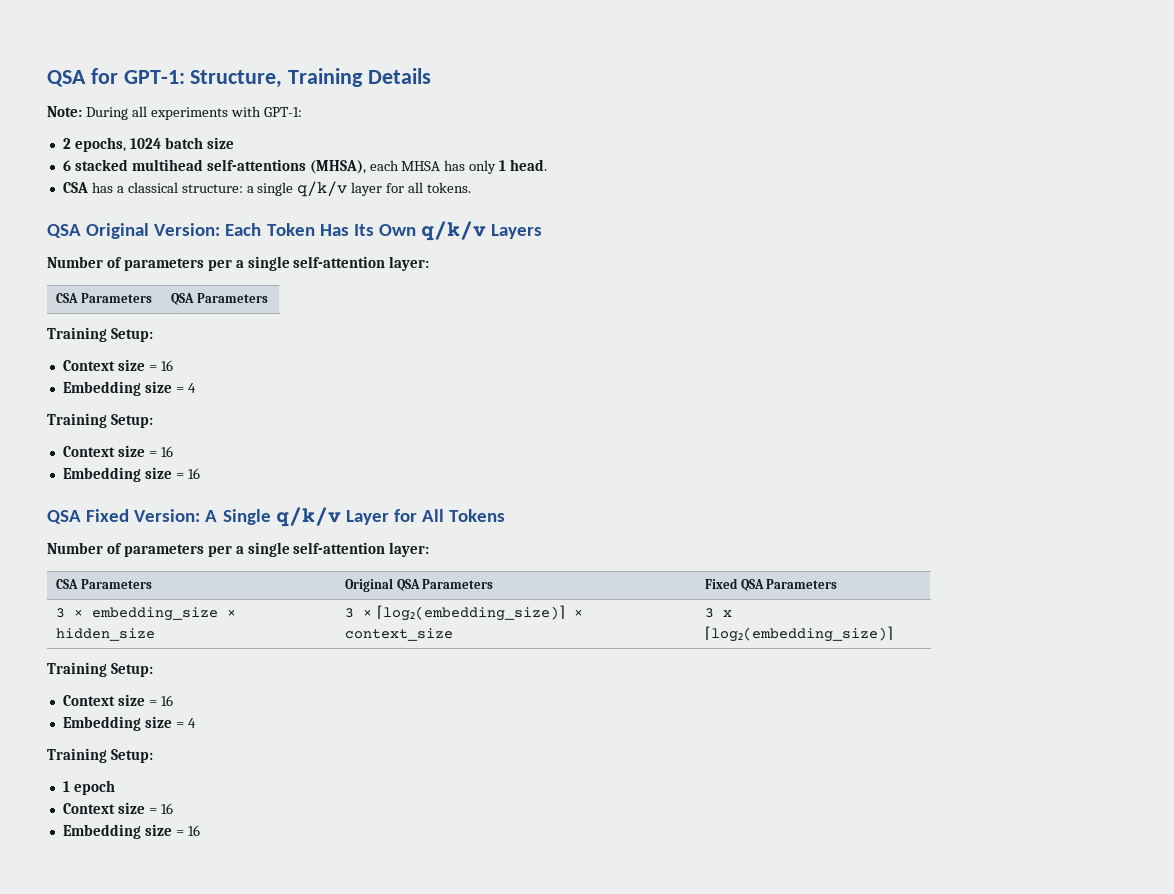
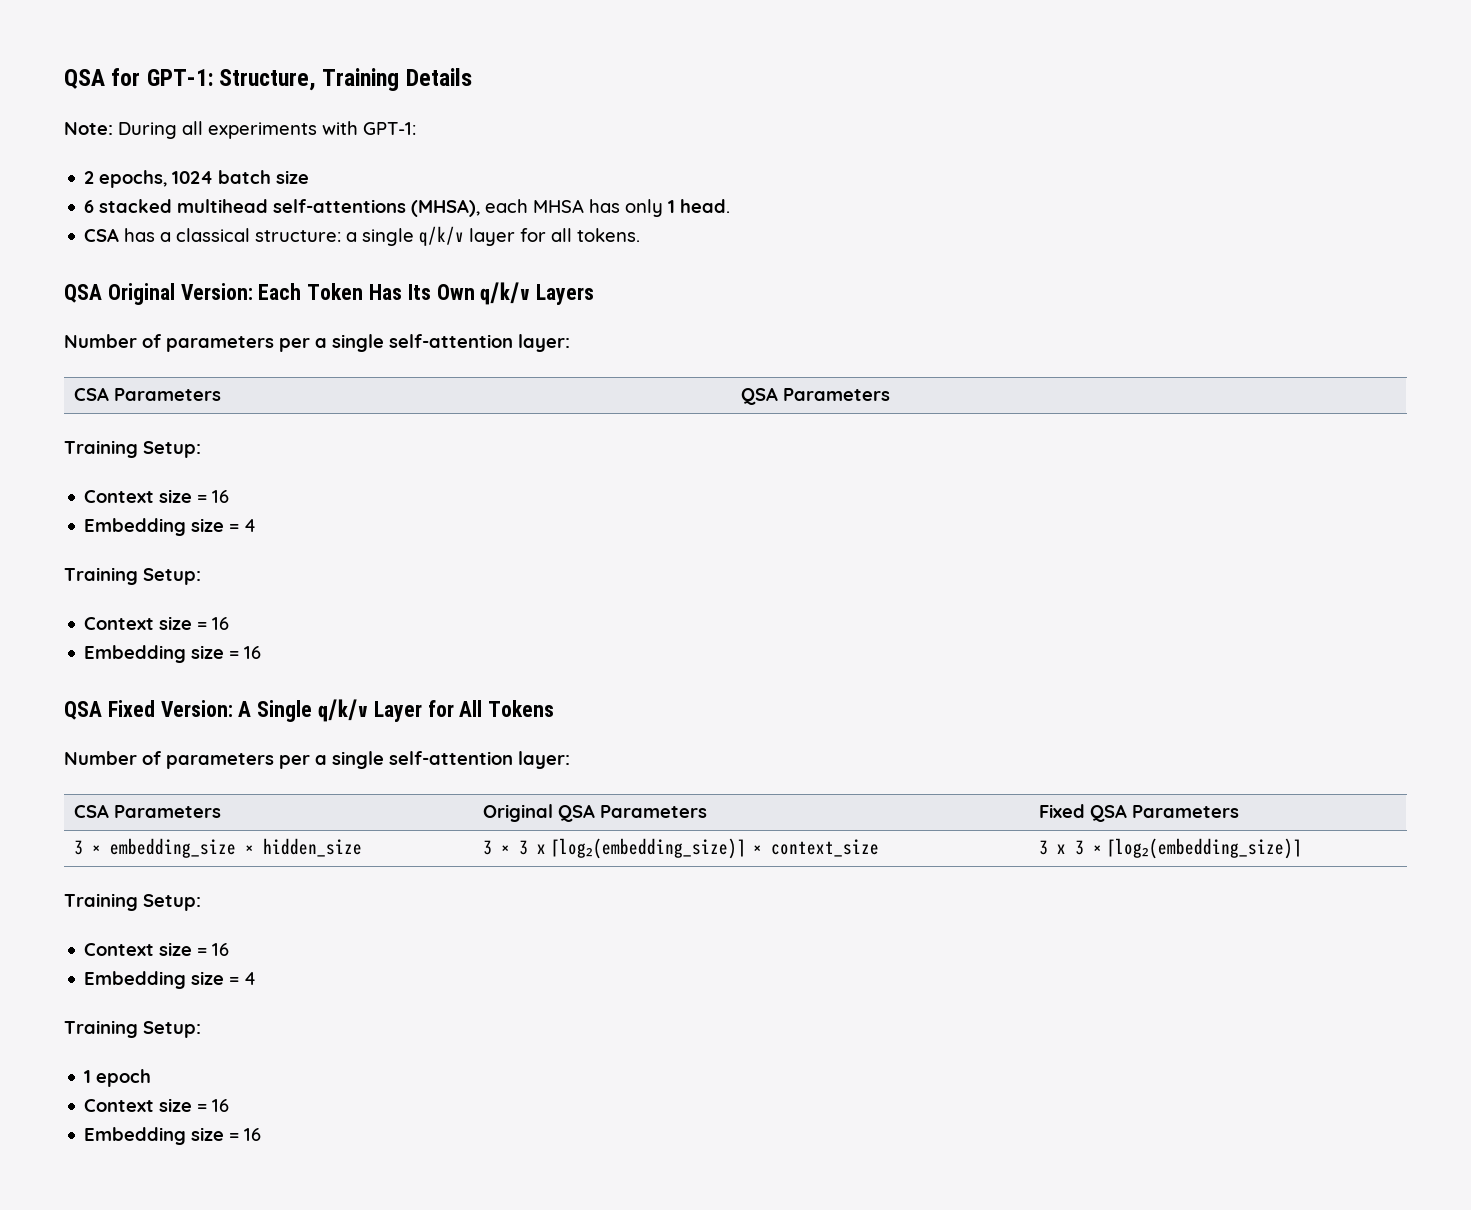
- 3 × embedding_size × hidden_size | 3 × ⌈log₂(embedding_size)⌉ × context_size | 3 x ⌈log₂(embedding_size)⌉
+ 3 × embedding_size × hidden_size | 3 × 3 x ⌈log₂(embedding_size)⌉ × context_size | 3 x 3 × ⌈log₂(embedding_size)⌉

